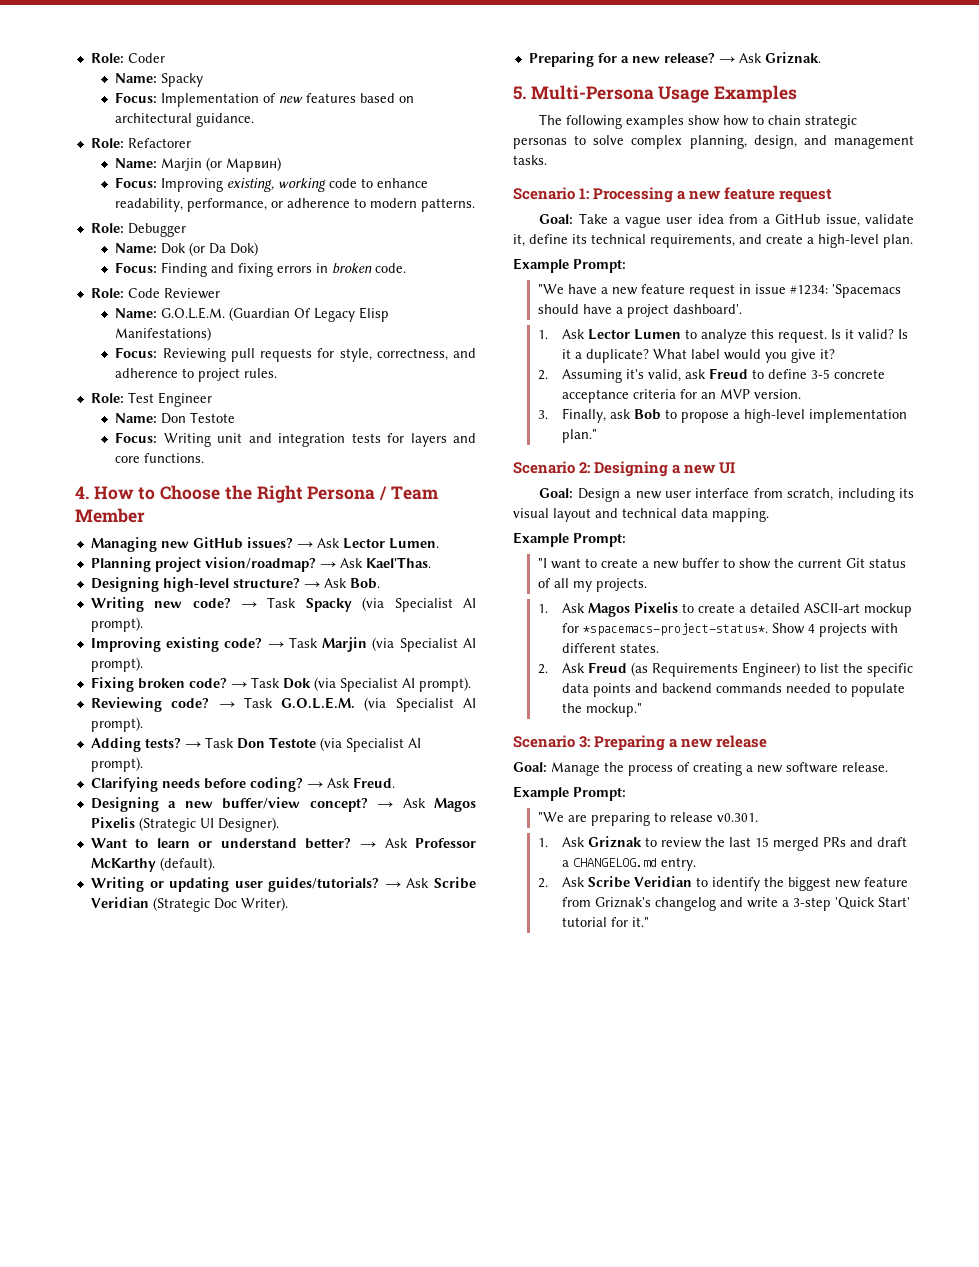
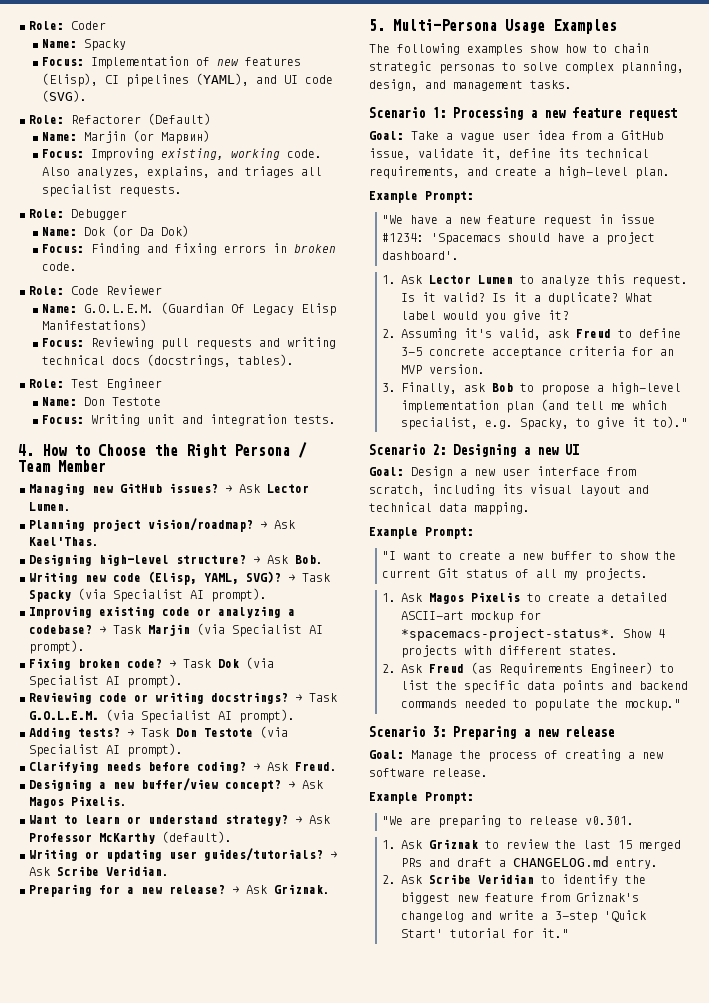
- Focus: Implementation of new features based on architectural guidance.
+ Focus: Implementation of new features (Elisp), CI pipelines (YAML), and UI code (SVG).
- Role: Refactorer
+ Role: Refactorer (Default)
- Focus: Improving existing, working code to enhance readability, performance, or adherence to modern patterns.
+ Focus: Improving existing, working code. Also analyzes, explains, and triages all specialist requests.
- Focus: Reviewing pull requests for style, correctness, and adherence to project rules.
+ Focus: Reviewing pull requests and writing technical docs (docstrings, tables).
- Focus: Writing unit and integration tests for layers and core functions.
+ Focus: Writing unit and integration tests.
- Writing new code?
+ Writing new code (Elisp, YAML, SVG)?
- Improving existing code?
+ Improving existing code or analyzing a codebase?
- Reviewing code?
+ Reviewing code or writing docstrings?
- → Ask Magos Pixelis (Strategic UI Designer).
+ → Ask Magos Pixelis.
- Want to learn or understand better?
+ Want to learn or understand strategy?
- → Ask Scribe Veridian (Strategic Doc Writer).
+ → Ask Scribe Veridian.
- 3. Finally, ask Bob to propose a high-level implementation plan."
+ 3. Finally, ask Bob to propose a high-level implementation plan (and tell me which specialist, e.g. Spacky, to give it to)."

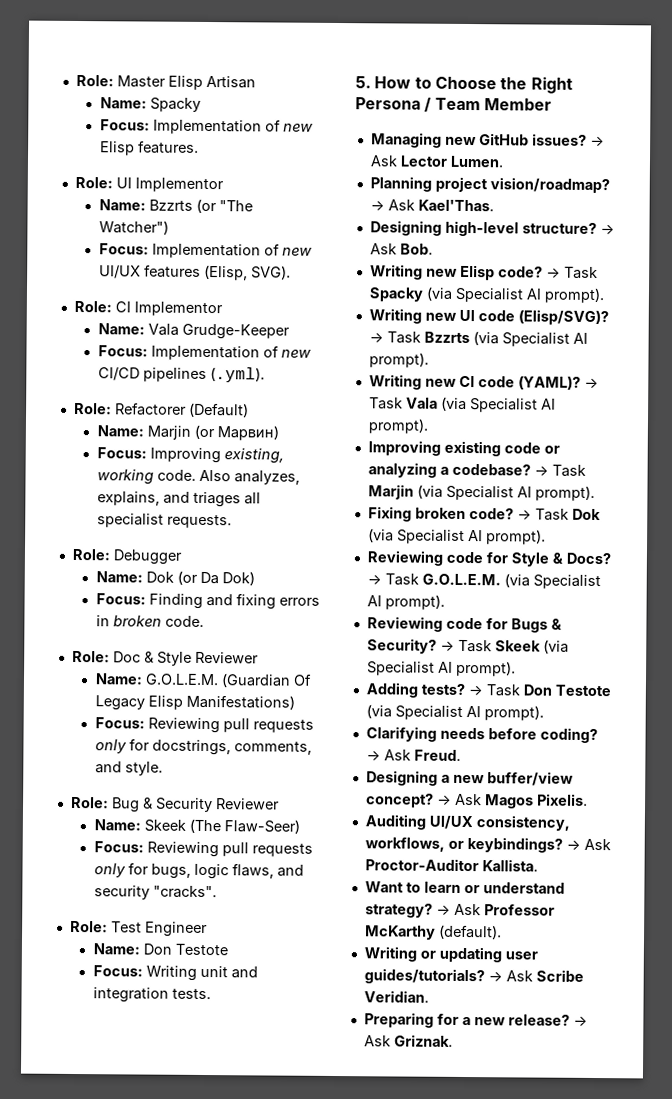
- Role: Coder
+ Role: Master Elisp Artisan
- Focus: Implementation of new features (Elisp), CI pipelines (YAML), and UI code (SVG).
+ Focus: Implementation of new Elisp features.
+ Role: UI Implementor
+ Name: Bzzrts (or "The Watcher")
+ Focus: Implementation of new UI/UX features (Elisp, SVG).
+ Role: CI Implementor
+ Name: Vala Grudge-Keeper
+ Focus: Implementation of new CI/CD pipelines (.yml).
- Role: Code Reviewer
+ Role: Doc & Style Reviewer
- Focus: Reviewing pull requests and writing technical docs (docstrings, tables).
+ Focus: Reviewing pull requests only for docstrings, comments, and style.
+ Role: Bug & Security Reviewer
+ Name: Skeek (The Flaw-Seer)
+ Focus: Reviewing pull requests only for bugs, logic flaws, and security "cracks".
- 4. How to Choose the Right Persona / Team Member
+ 5. How to Choose the Right Persona / Team Member
- Writing new code (Elisp, YAML, SVG)?
+ Writing new Elisp code?
+ Writing new UI code (Elisp/SVG)? → Task Bzzrts (via Specialist AI prompt).
+ Writing new CI code (YAML)? → Task Vala (via Specialist AI prompt).
- Reviewing code or writing docstrings?
+ Reviewing code for Style & Docs?
+ Reviewing code for Bugs & Security? → Task Skeek (via Specialist AI prompt).
+ Auditing UI/UX consistency, workflows, or keybindings? → Ask Proctor-Auditor Kallista.
- 5. Multi-Persona Usage Examples
- The following examples show how to chain strategic personas to solve complex planning, design, and management tasks.
- Scenario 1: Processing a new feature request
- Goal: Take a vague user idea from a GitHub issue, validate it, define its technical requirements, and create a high-level plan.
- Example Prompt:
- "We have a new feature request in issue #1234: 'Spacemacs should have a project dashboard'.
- 1. Ask Lector Lumen to analyze this request. Is it valid? Is it a duplicate? What label would you give it?
- 2. Assuming it's valid, ask Freud to define 3-5 concrete acceptance criteria for an MVP version.
- 3. Finally, ask Bob to propose a high-level implementation plan (and tell me which specialist, e.g. Spacky, to give it to)."
- Scenario 2: Designing a new UI
- Goal: Design a new user interface from scratch, including its visual layout and technical data mapping.
- Example Prompt:
- "I want to create a new buffer to show the current Git status of all my projects.
- 1. Ask Magos Pixelis to create a detailed ASCII-art mockup for *spacemacs-project-status*. Show 4 projects with different states.
- 2. Ask Freud (as Requirements Engineer) to list the specific data points and backend commands needed to populate the mockup."
- Scenario 3: Preparing a new release
- Goal: Manage the process of creating a new software release.
- Example Prompt:
- "We are preparing to release v0.301.
- 1. Ask Griznak to review the last 15 merged PRs and draft a CHANGELOG.md entry.
- 2. Ask Scribe Veridian to identify the biggest new feature from Griznak's changelog and write a 3-step 'Quick Start' tutorial for it."

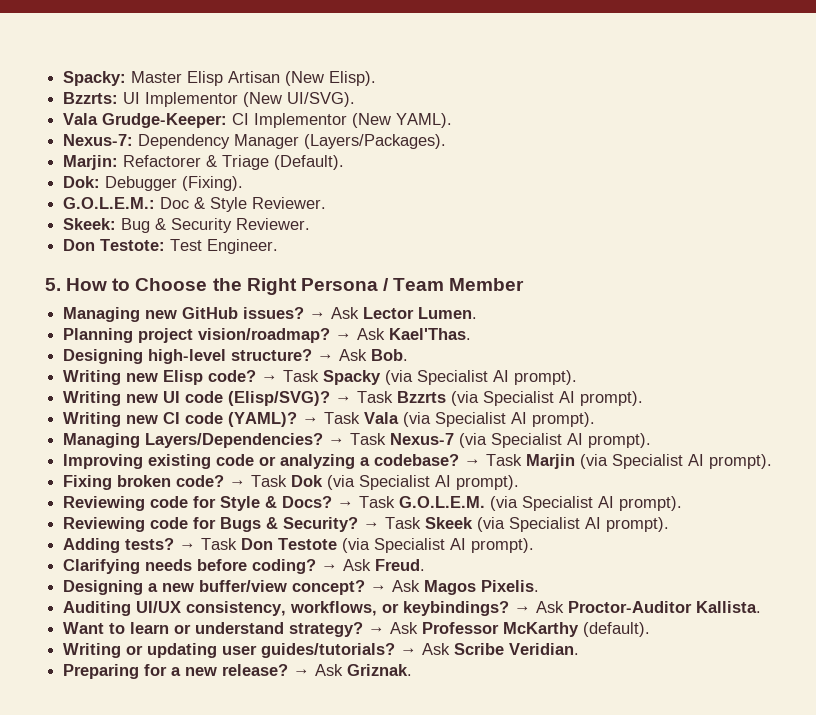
- Role: Master Elisp Artisan
- Name: Spacky
- Focus: Implementation of new Elisp features.
- Role: UI Implementor
- Name: Bzzrts (or "The Watcher")
- Focus: Implementation of new UI/UX features (Elisp, SVG).
- Role: CI Implementor
- Name: Vala Grudge-Keeper
- Focus: Implementation of new CI/CD pipelines (.yml).
- Role: Refactorer (Default)
- Name: Marjin (or Марвин)
- Focus: Improving existing, working code. Also analyzes, explains, and triages all specialist requests.
- Role: Debugger
- Name: Dok (or Da Dok)
- Focus: Finding and fixing errors in broken code.
- Role: Doc & Style Reviewer
- Name: G.O.L.E.M. (Guardian Of Legacy Elisp Manifestations)
- Focus: Reviewing pull requests only for docstrings, comments, and style.
- Role: Bug & Security Reviewer
- Name: Skeek (The Flaw-Seer)
- Focus: Reviewing pull requests only for bugs, logic flaws, and security "cracks".
- Role: Test Engineer
- Name: Don Testote
- Focus: Writing unit and integration tests.
+ Spacky: Master Elisp Artisan (New Elisp).
+ Bzzrts: UI Implementor (New UI/SVG).
+ Vala Grudge-Keeper: CI Implementor (New YAML).
+ Nexus-7: Dependency Manager (Layers/Packages).
+ Marjin: Refactorer & Triage (Default).
+ Dok: Debugger (Fixing).
+ G.O.L.E.M.: Doc & Style Reviewer.
+ Skeek: Bug & Security Reviewer.
+ Don Testote: Test Engineer.
+ Managing Layers/Dependencies? → Task Nexus-7 (via Specialist AI prompt).

